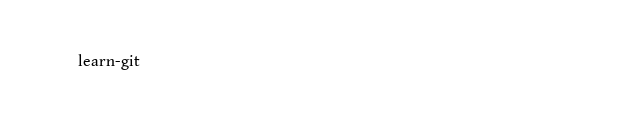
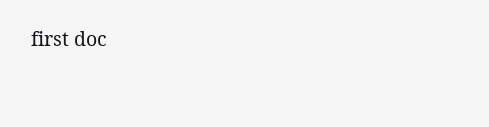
- learn-git
+ first doc

